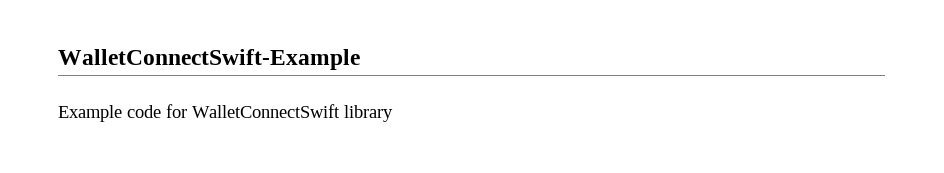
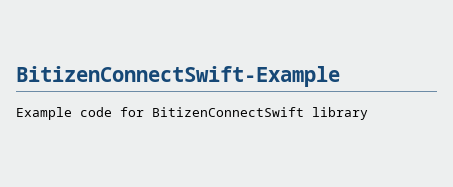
- WalletConnectSwift-Example
+ BitizenConnectSwift-Example
- Example code for WalletConnectSwift library
+ Example code for BitizenConnectSwift library

